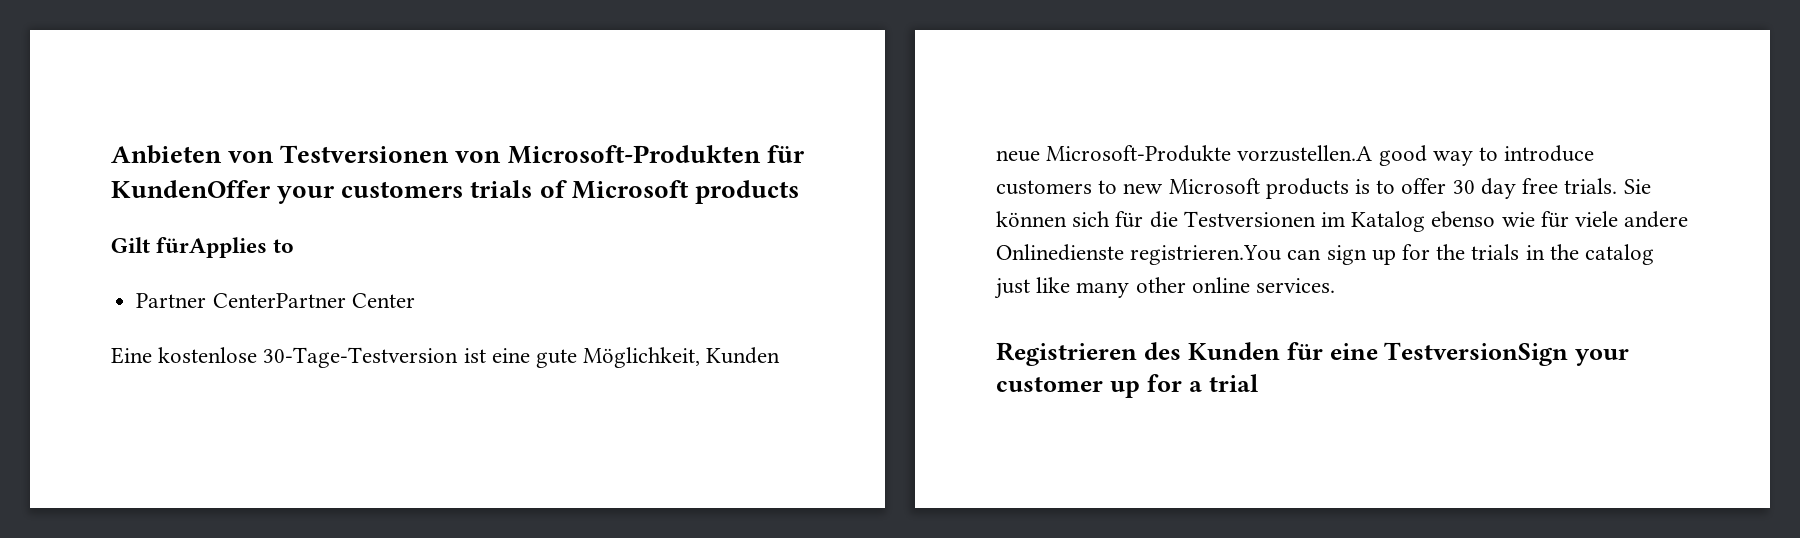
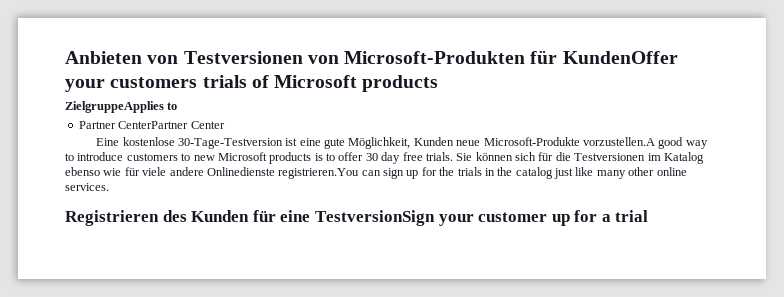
- Gilt fürApplies to
+ ZielgruppeApplies to

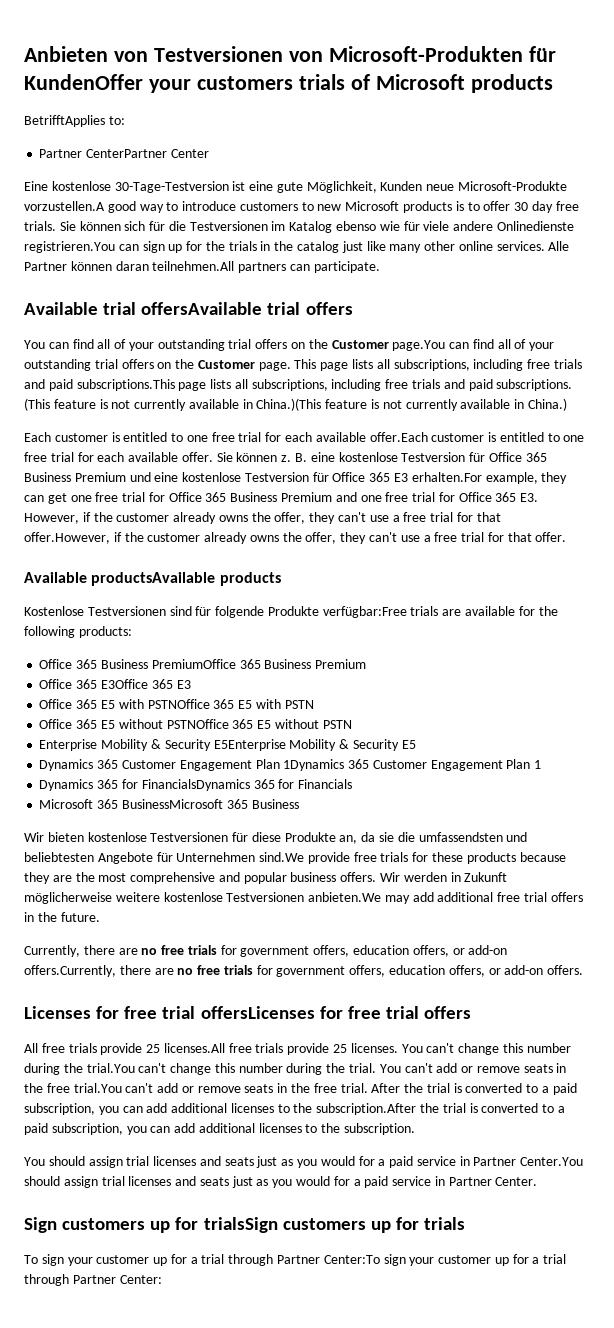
- ZielgruppeApplies to
+ BetrifftApplies to:
- Sie können sich für die Testversionen im Katalog ebenso wie für viele andere Onlinedienste registrieren.You can sign up for the trials in the catalog just like many other online services.
- Registrieren des Kunden für eine TestversionSign your customer up for a trial
+ Sie können sich für die Testversionen im Katalog ebenso wie für viele andere Onlinedienste registrieren.You can sign up for the trials in the catalog just like many other online services. Alle Partner können daran teilnehmen.All partners can participate.
+ Available trial offersAvailable trial offers
+ You can find all of your outstanding trial offers on the Customer page.You can find all of your outstanding trial offers on the Customer page. This page lists all subscriptions, including free trials and paid subscriptions.This page lists all subscriptions, including free trials and paid subscriptions. (This feature is not currently available in China.)(This feature is not currently available in China.)
+ Each customer is entitled to one free trial for each available offer.Each customer is entitled to one free trial for each available offer. Sie können z. B. eine kostenlose Testversion für Office 365 Business Premium und eine kostenlose Testversion für Office 365 E3 erhalten.For example, they can get one free trial for Office 365 Business Premium and one free trial for Office 365 E3. However, if the customer already owns the offer, they can't use a free trial for that offer.However, if the customer already owns the offer, they can't use a free trial for that offer.
+ Available productsAvailable products
+ Kostenlose Testversionen sind für folgende Produkte verfügbar:Free trials are available for the following products:
+ Office 365 Business PremiumOffice 365 Business Premium
+ Office 365 E3Office 365 E3
+ Office 365 E5 with PSTNOffice 365 E5 with PSTN
+ Office 365 E5 without PSTNOffice 365 E5 without PSTN
+ Enterprise Mobility & Security E5Enterprise Mobility & Security E5
+ Dynamics 365 Customer Engagement Plan 1Dynamics 365 Customer Engagement Plan 1
+ Dynamics 365 for FinancialsDynamics 365 for Financials
+ Microsoft 365 BusinessMicrosoft 365 Business
+ Wir bieten kostenlose Testversionen für diese Produkte an, da sie die umfassendsten und beliebtesten Angebote für Unternehmen sind.We provide free trials for these products because they are the most comprehensive and popular business offers. Wir werden in Zukunft möglicherweise weitere kostenlose Testversionen anbieten.We may add additional free trial offers in the future.
+ Currently, there are no free trials for government offers, education offers, or add-on offers.Currently, there are no free trials for government offers, education offers, or add-on offers.
+ Licenses for free trial offersLicenses for free trial offers
+ All free trials provide 25 licenses.All free trials provide 25 licenses. You can't change this number during the trial.You can't change this number during the trial. You can't add or remove seats in the free trial.You can't add or remove seats in the free trial. After the trial is converted to a paid subscription, you can add additional licenses to the subscription.After the trial is converted to a paid subscription, you can add additional licenses to the subscription.
+ You should assign trial licenses and seats just as you would for a paid service in Partner Center.You should assign trial licenses and seats just as you would for a paid service in Partner Center.
+ Sign customers up for trialsSign customers up for trials
+ To sign your customer up for a trial through Partner Center:To sign your customer up for a trial through Partner Center:

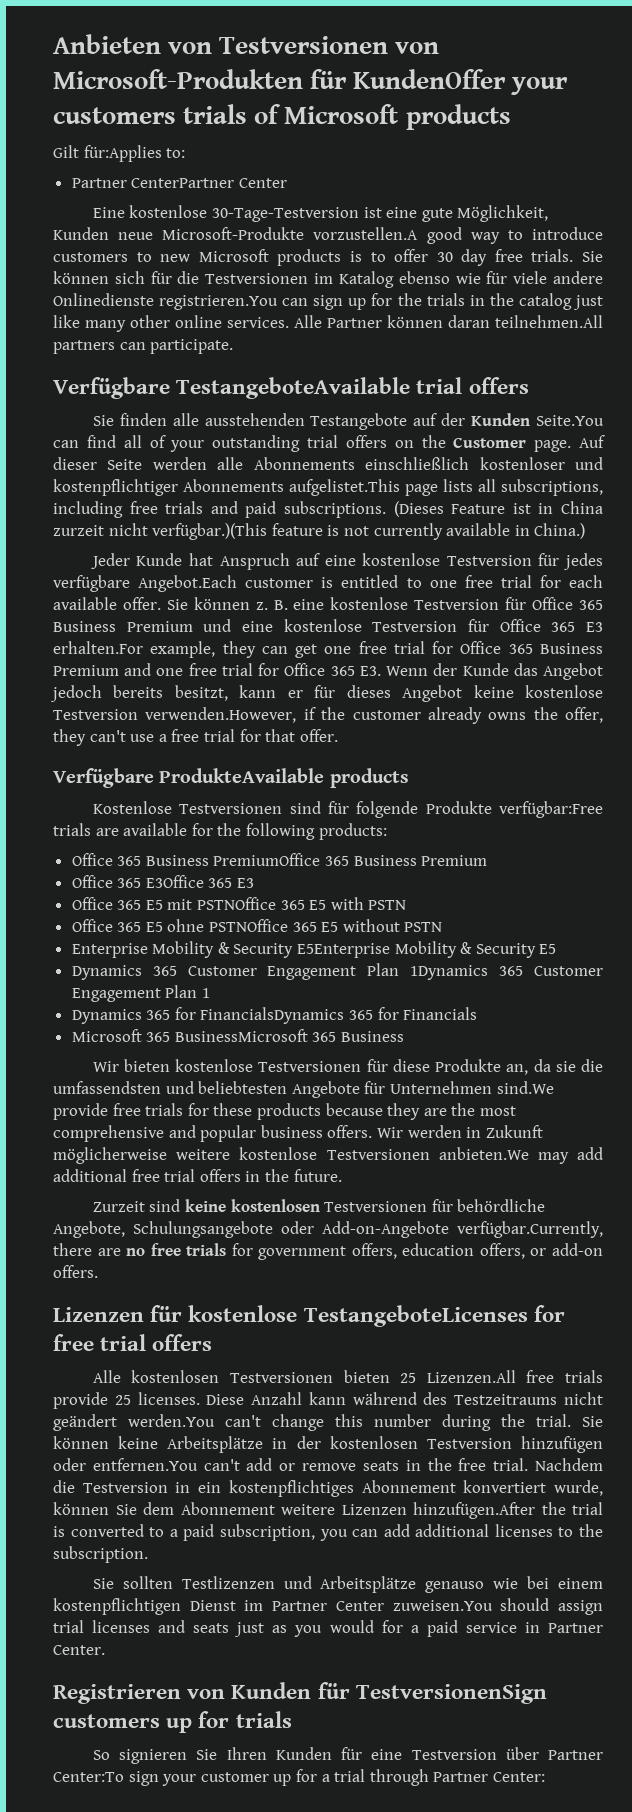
- BetrifftApplies to:
+ Gilt für:Applies to:
- Available trial offersAvailable trial offers
- You can find all of your outstanding trial offers on the Customer page.You can find all of your outstanding trial offers on the Customer page.
+ Verfügbare TestangeboteAvailable trial offers
+ Sie finden alle ausstehenden Testangebote auf der Kunden Seite.You can find all of your outstanding trial offers on the Customer page.
- This page lists all subscriptions, including free trials and paid subscriptions.This page lists all subscriptions, including free trials and paid subscriptions.
+ Auf dieser Seite werden alle Abonnements einschließlich kostenloser und kostenpflichtiger Abonnements aufgelistet.This page lists all subscriptions, including free trials and paid subscriptions.
- (This feature is not currently available in China.)(This feature is not currently available in China.)
+ (Dieses Feature ist in China zurzeit nicht verfügbar.)(This feature is not currently available in China.)
- Each customer is entitled to one free trial for each available offer.Each customer is entitled to one free trial for each available offer.
+ Jeder Kunde hat Anspruch auf eine kostenlose Testversion für jedes verfügbare Angebot.Each customer is entitled to one free trial for each available offer.
- B. eine kostenlose Testversion für Office 365 Business Premium und eine kostenlose Testversion für Office 365 E3 erhalten.For example, they can get one free trial for Office 365 Business Premium and one free trial for Office 365 E3. However, if the customer already owns the offer, they can't use a free trial for that offer.However, if the customer already owns the offer, they can't use a free trial for that offer.
+ B. eine kostenlose Testversion für Office 365 Business Premium und eine kostenlose Testversion für Office 365 E3 erhalten.For example, they can get one free trial for Office 365 Business Premium and one free trial for Office 365 E3. Wenn der Kunde das Angebot jedoch bereits besitzt, kann er für dieses Angebot keine kostenlose Testversion verwenden.However, if the customer already owns the offer, they can't use a free trial for that offer.
- Available productsAvailable products
+ Verfügbare ProdukteAvailable products
- Office 365 E5 with PSTNOffice 365 E5 with PSTN
+ Office 365 E5 mit PSTNOffice 365 E5 with PSTN
- Office 365 E5 without PSTNOffice 365 E5 without PSTN
+ Office 365 E5 ohne PSTNOffice 365 E5 without PSTN
- Currently, there are no free trials for government offers, education offers, or add-on offers.Currently, there are no free trials for government offers, education offers, or add-on offers.
+ Zurzeit sind keine kostenlosen Testversionen für behördliche Angebote, Schulungsangebote oder Add-on-Angebote verfügbar.Currently, there are no free trials for government offers, education offers, or add-on offers.
- Licenses for free trial offersLicenses for free trial offers
+ Lizenzen für kostenlose TestangeboteLicenses for free trial offers
- All free trials provide 25 licenses.All free trials provide 25 licenses.
+ Alle kostenlosen Testversionen bieten 25 Lizenzen.All free trials provide 25 licenses.
- You can't change this number during the trial.You can't change this number during the trial.
+ Diese Anzahl kann während des Testzeitraums nicht geändert werden.You can't change this number during the trial.
- You can't add or remove seats in the free trial.You can't add or remove seats in the free trial.
+ Sie können keine Arbeitsplätze in der kostenlosen Testversion hinzufügen oder entfernen.You can't add or remove seats in the free trial.
- After the trial is converted to a paid subscription, you can add additional licenses to the subscription.After the trial is converted to a paid subscription, you can add additional licenses to the subscription.
+ Nachdem die Testversion in ein kostenpflichtiges Abonnement konvertiert wurde, können Sie dem Abonnement weitere Lizenzen hinzufügen.After the trial is converted to a paid subscription, you can add additional licenses to the subscription.
- You should assign trial licenses and seats just as you would for a paid service in Partner Center.You should assign trial licenses and seats just as you would for a paid service in Partner Center.
+ Sie sollten Testlizenzen und Arbeitsplätze genauso wie bei einem kostenpflichtigen Dienst im Partner Center zuweisen.You should assign trial licenses and seats just as you would for a paid service in Partner Center.
- Sign customers up for trialsSign customers up for trials
+ Registrieren von Kunden für TestversionenSign customers up for trials
- To sign your customer up for a trial through Partner Center:To sign your customer up for a trial through Partner Center:
+ So signieren Sie Ihren Kunden für eine Testversion über Partner Center:To sign your customer up for a trial through Partner Center:

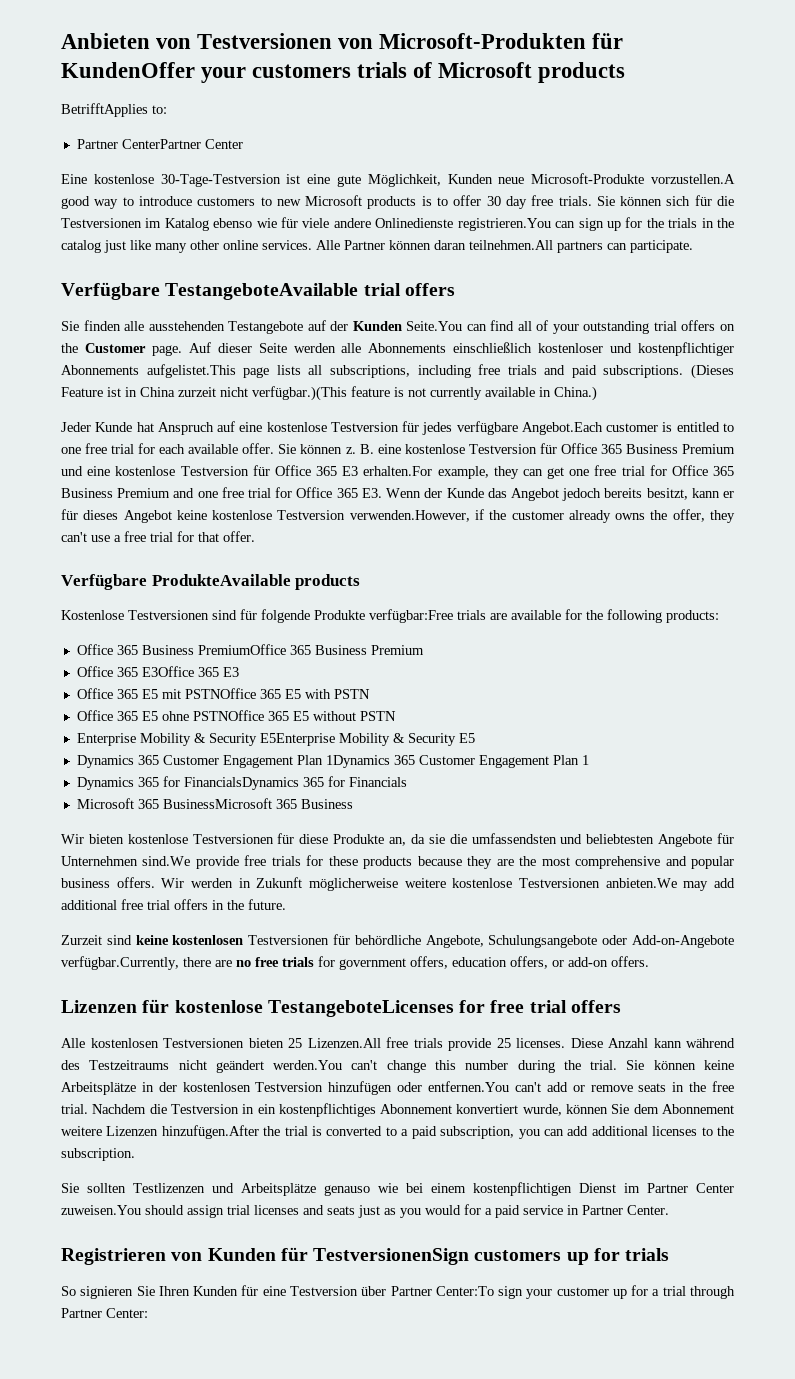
- Gilt für:Applies to:
+ BetrifftApplies to:

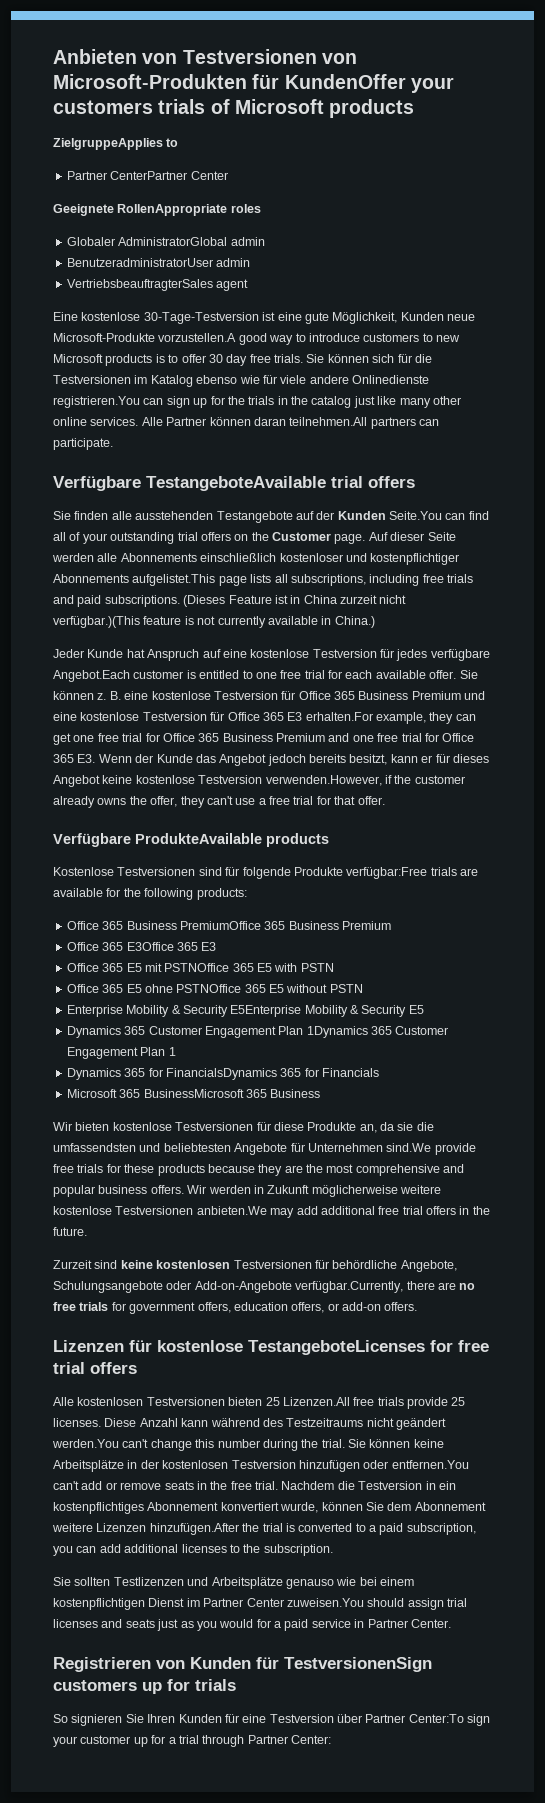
- BetrifftApplies to:
+ ZielgruppeApplies to
+ Geeignete RollenAppropriate roles
+ Globaler AdministratorGlobal admin
+ BenutzeradministratorUser admin
+ VertriebsbeauftragterSales agent

